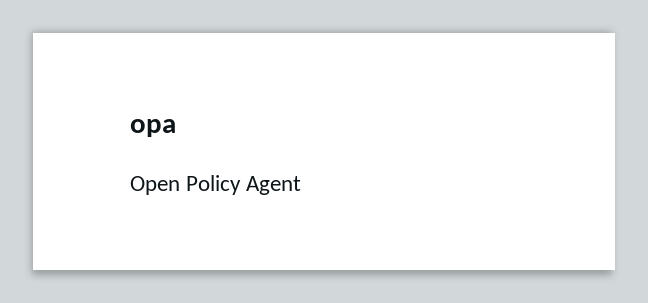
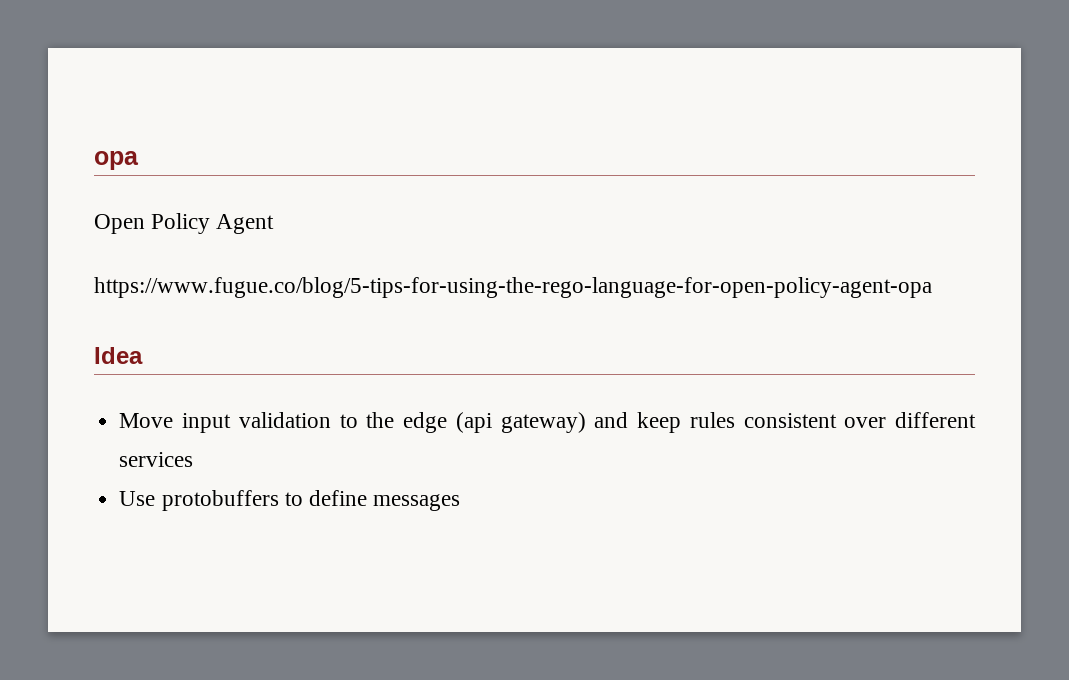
+ https://www.fugue.co/blog/5-tips-for-using-the-rego-language-for-open-policy-agent-opa
+ Idea
+ Move input validation to the edge (api gateway) and keep rules consistent over different services
+ Use protobuffers to define messages

